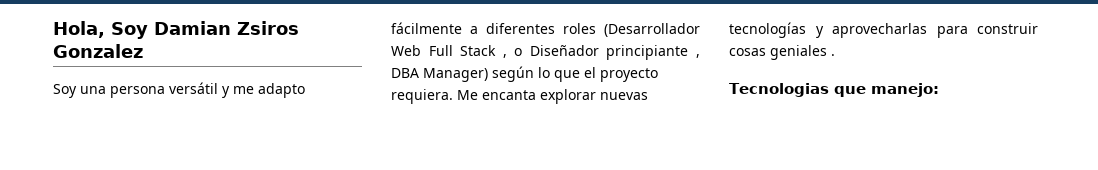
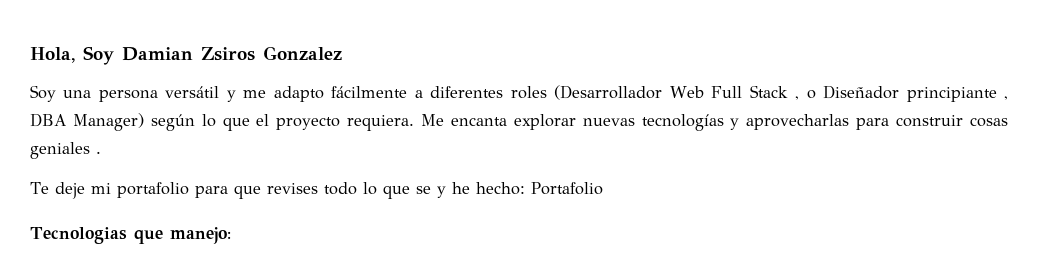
+ Te deje mi portafolio para que revises todo lo que se y he hecho: Portafolio

